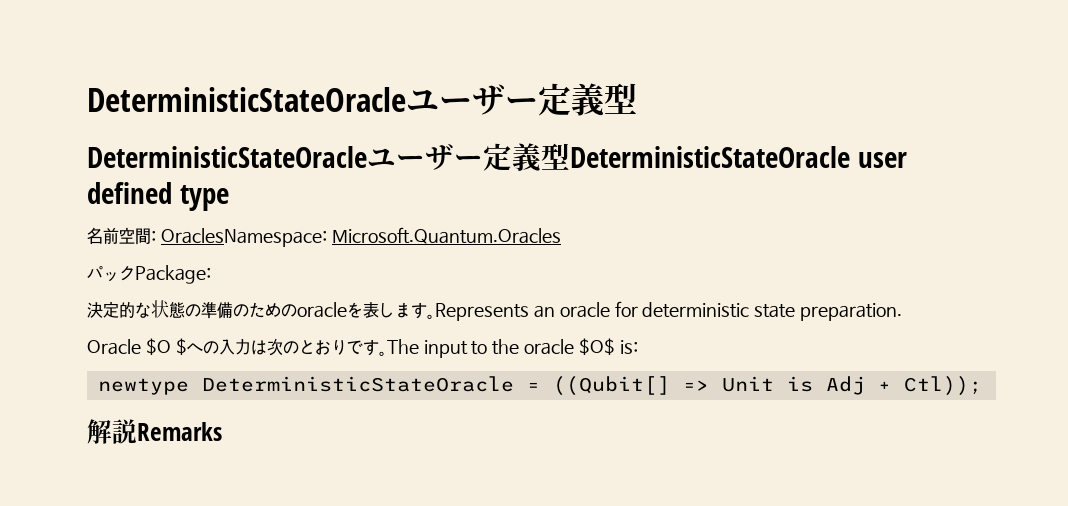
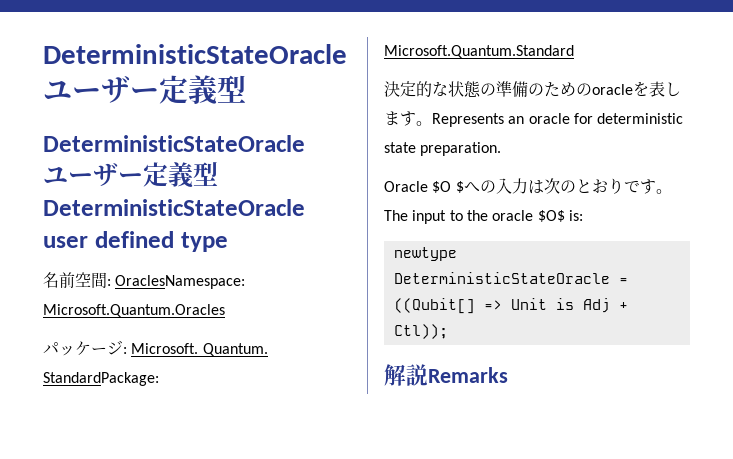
- パックPackage:
+ パッケージ: Microsoft. Quantum. StandardPackage: Microsoft.Quantum.Standard

